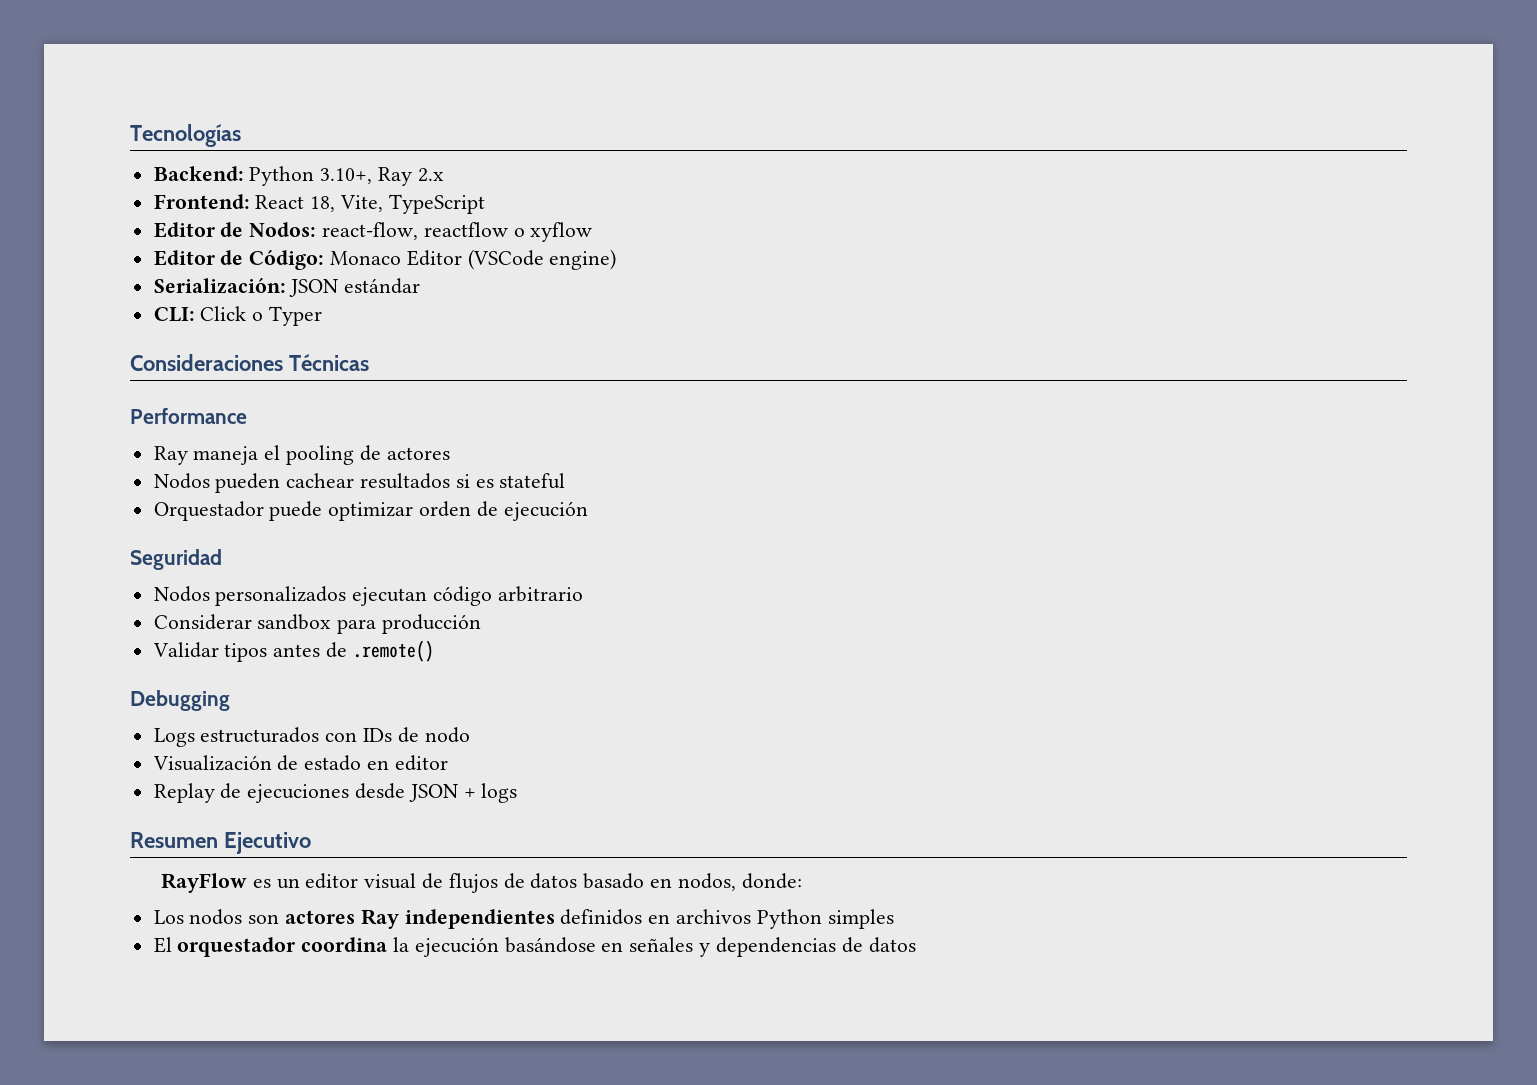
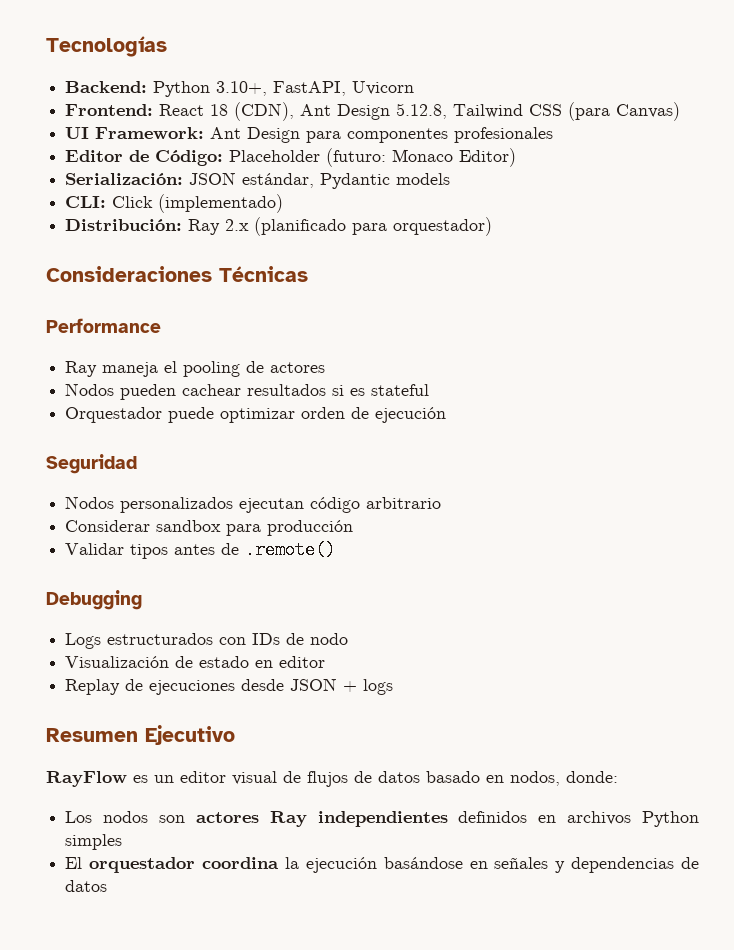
- Backend: Python 3.10+, Ray 2.x
+ Backend: Python 3.10+, FastAPI, Uvicorn
- Frontend: React 18, Vite, TypeScript
- Editor de Nodos: react-flow, reactflow o xyflow
+ Frontend: React 18 (CDN), Ant Design 5.12.8, Tailwind CSS (para Canvas)
+ UI Framework: Ant Design para componentes profesionales
- Editor de Código: Monaco Editor (VSCode engine)
+ Editor de Código: Placeholder (futuro: Monaco Editor)
- Serialización: JSON estándar
+ Serialización: JSON estándar, Pydantic models
- CLI: Click o Typer
+ CLI: Click (implementado)
+ Distribución: Ray 2.x (planificado para orquestador)

